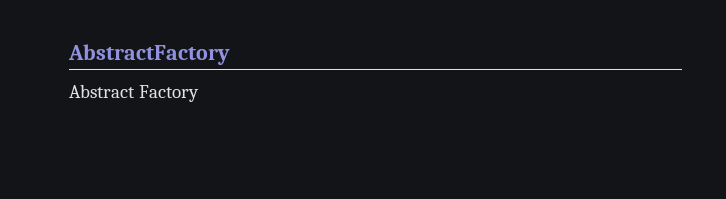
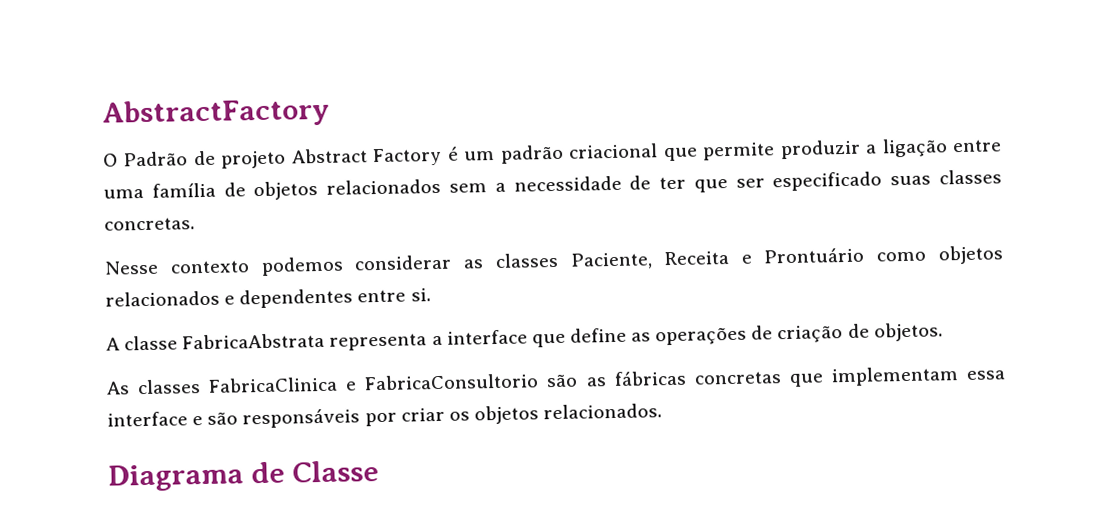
- Abstract Factory
+ O Padrão de projeto Abstract Factory é um padrão criacional que permite produzir a ligação entre uma família de objetos relacionados sem a necessidade de ter que ser especificado suas classes concretas.
+ Nesse contexto podemos considerar as classes Paciente, Receita e Prontuário como objetos relacionados e dependentes entre si.
+ A classe FabricaAbstrata representa a interface que define as operações de criação de objetos.
+ As classes FabricaClinica e FabricaConsultorio são as fábricas concretas que implementam essa interface e são responsáveis por criar os objetos relacionados.
+ Diagrama de Classe

